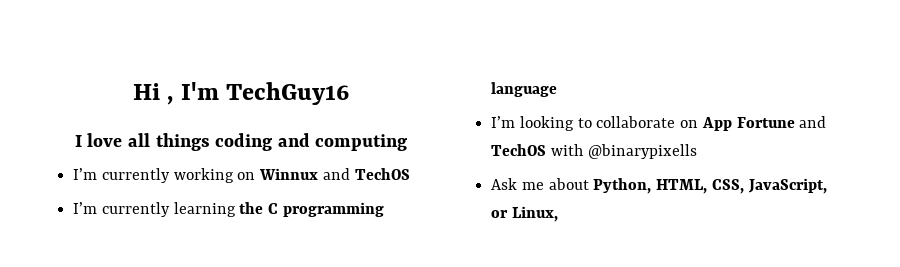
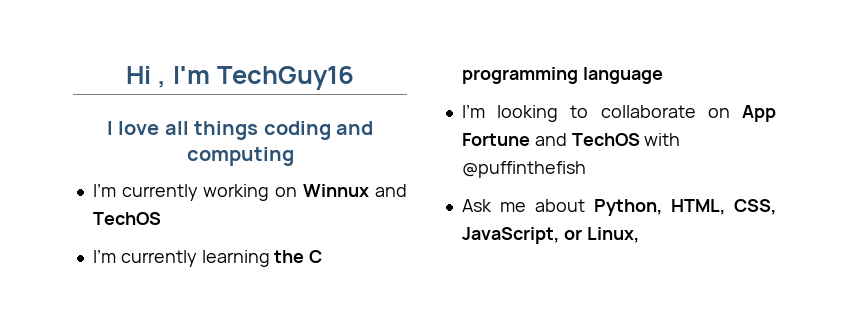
- I’m looking to collaborate on App Fortune and TechOS with @binarypixells
+ I’m looking to collaborate on App Fortune and TechOS with @puffinthefish

